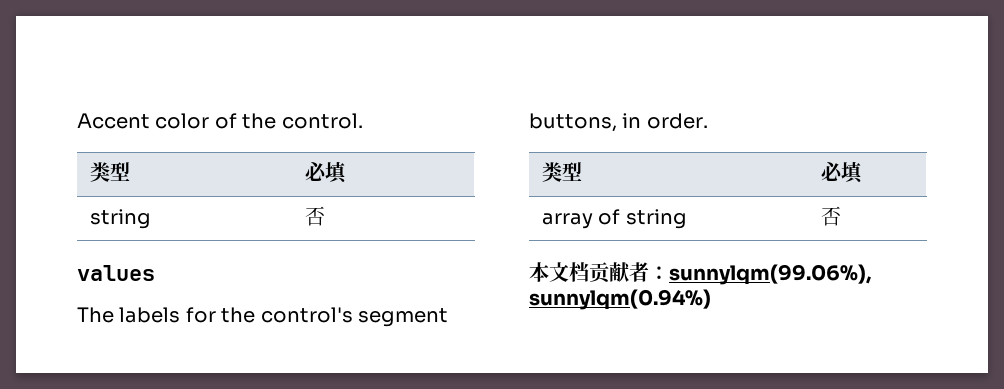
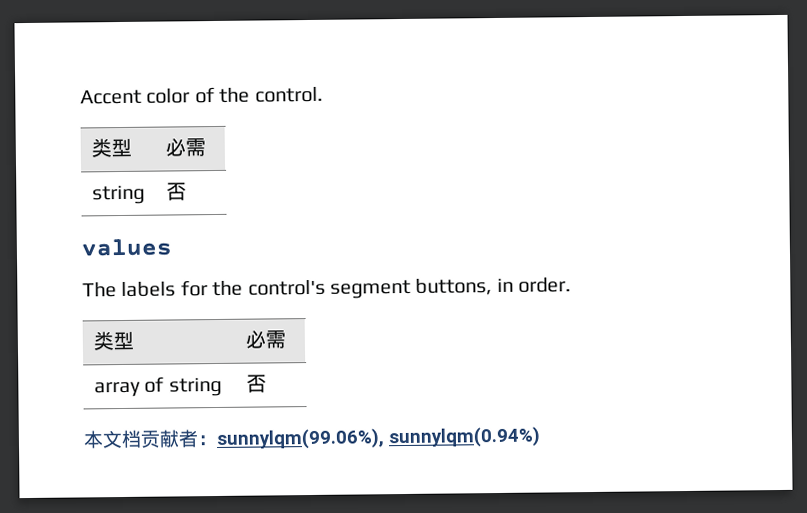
  Accent color of the control.
- 类型 | 必填
+ 类型 | 必需
  The labels for the control's segment buttons, in order.
- 类型 | 必填
+ 类型 | 必需

